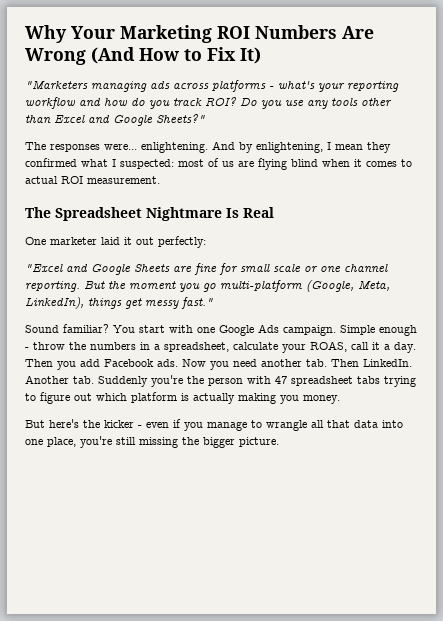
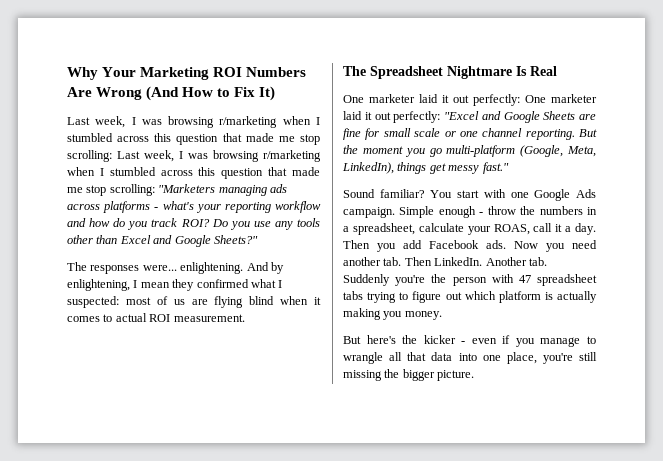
- "Marketers managing ads across platforms - what's your reporting workflow and how do you track ROI?
+ Last week, I was browsing r/marketing when I stumbled across this question that made me stop scrolling: Last week, I was browsing r/marketing when I stumbled across this question that made me stop scrolling: "Marketers managing ads across platforms - what's your reporting workflow and how do you track ROI?
- One marketer laid it out perfectly:
- "Excel and Google Sheets are fine for small scale or one channel reporting.
+ One marketer laid it out perfectly: One marketer laid it out perfectly: "Excel and Google Sheets are fine for small scale or one channel reporting.

